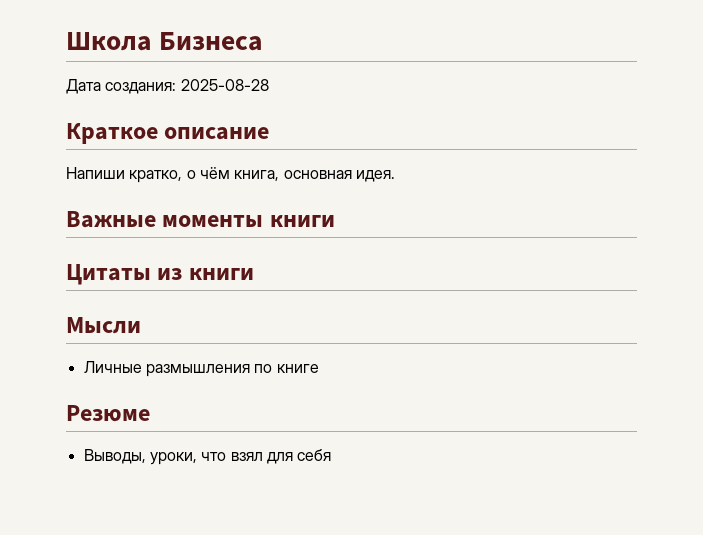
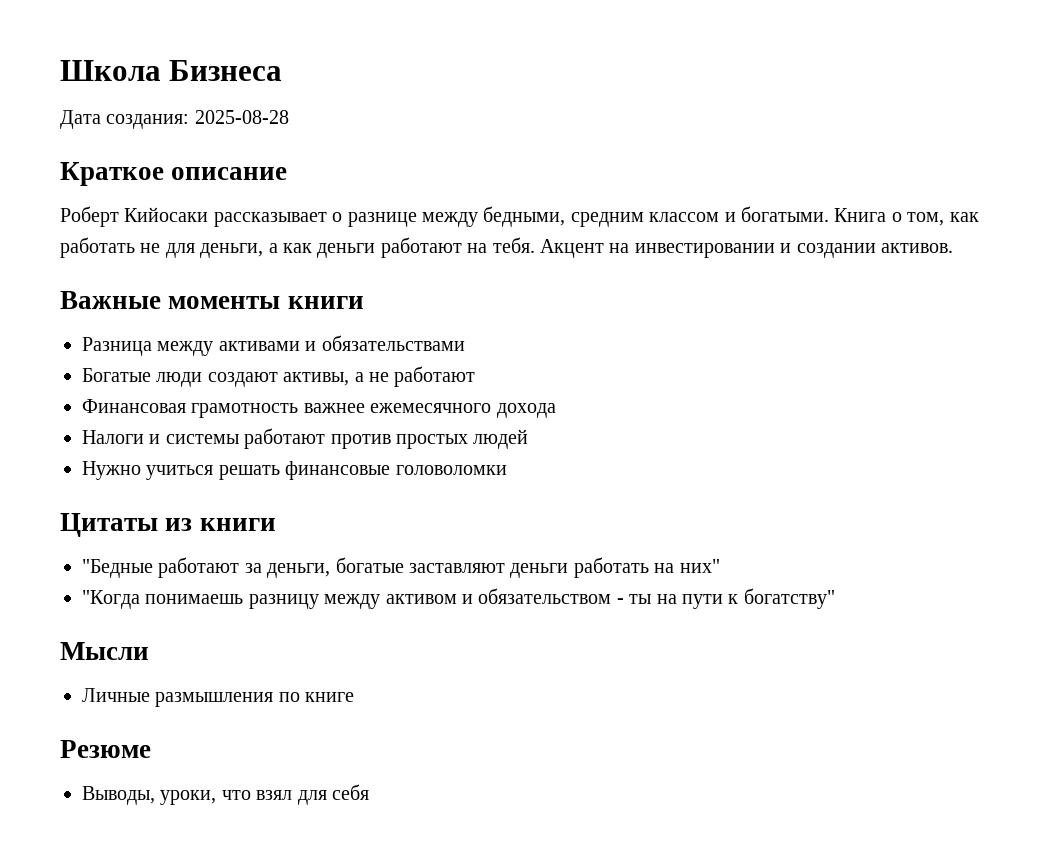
- Напиши кратко, о чём книга, основная идея.
+ Роберт Кийосаки рассказывает о разнице между бедными, средним классом и богатыми. Книга о том, как работать не для деньги, а как деньги работают на тебя. Акцент на инвестировании и создании активов.
  Важные моменты книги
+ Разница между активами и обязательствами
+ Богатые люди создают активы, а не работают
+ Финансовая грамотность важнее ежемесячного дохода
+ Налоги и системы работают против простых людей
+ Нужно учиться решать финансовые головоломки
  Цитаты из книги
+ "Бедные работают за деньги, богатые заставляют деньги работать на них"
+ "Когда понимаешь разницу между активом и обязательством - ты на пути к богатству"

